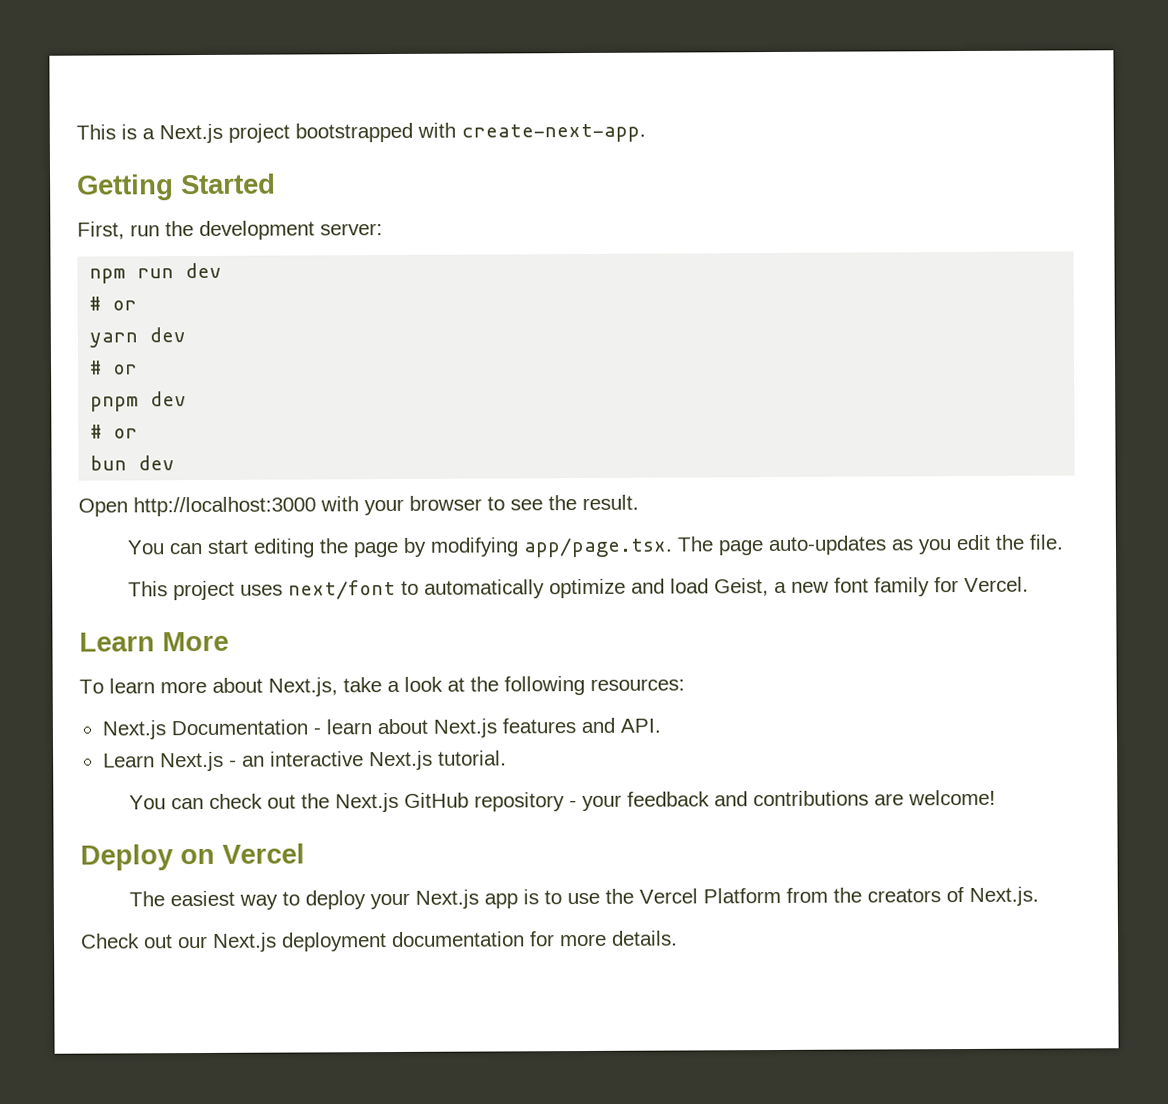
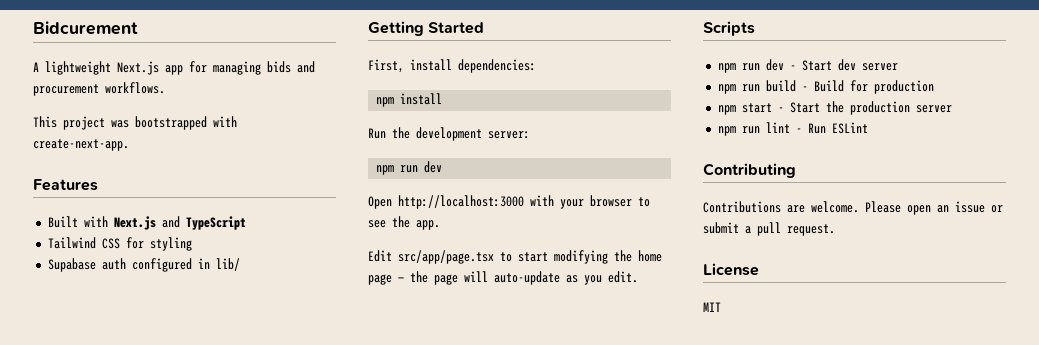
- This is a Next.js project bootstrapped with create-next-app.
+ Bidcurement
+ A lightweight Next.js app for managing bids and procurement workflows.
+ This project was bootstrapped with create-next-app.
+ Features
+ Built with Next.js and TypeScript
+ Tailwind CSS for styling
+ Supabase auth configured in lib/
  Getting Started
- First, run the development server:
+ First, install dependencies:
+ npm install
+ Run the development server:
  npm run dev
- # or
- yarn dev
- # or
- pnpm dev
- # or
- bun dev
- Open http://localhost:3000 with your browser to see the result.
- You can start editing the page by modifying app/page.tsx. The page auto-updates as you edit the file.
- This project uses next/font to automatically optimize and load Geist, a new font family for Vercel.
- Learn More
- To learn more about Next.js, take a look at the following resources:
- Next.js Documentation - learn about Next.js features and API.
- Learn Next.js - an interactive Next.js tutorial.
- You can check out the Next.js GitHub repository - your feedback and contributions are welcome!
- Deploy on Vercel
- The easiest way to deploy your Next.js app is to use the Vercel Platform from the creators of Next.js.
- Check out our Next.js deployment documentation for more details.
+ Open http://localhost:3000 with your browser to see the app.
+ Edit src/app/page.tsx to start modifying the home page — the page will auto-update as you edit.
+ Scripts
+ npm run dev - Start dev server
+ npm run build - Build for production
+ npm start - Start the production server
+ npm run lint - Run ESLint
+ Contributing
+ Contributions are welcome. Please open an issue or submit a pull request.
+ License
+ MIT

